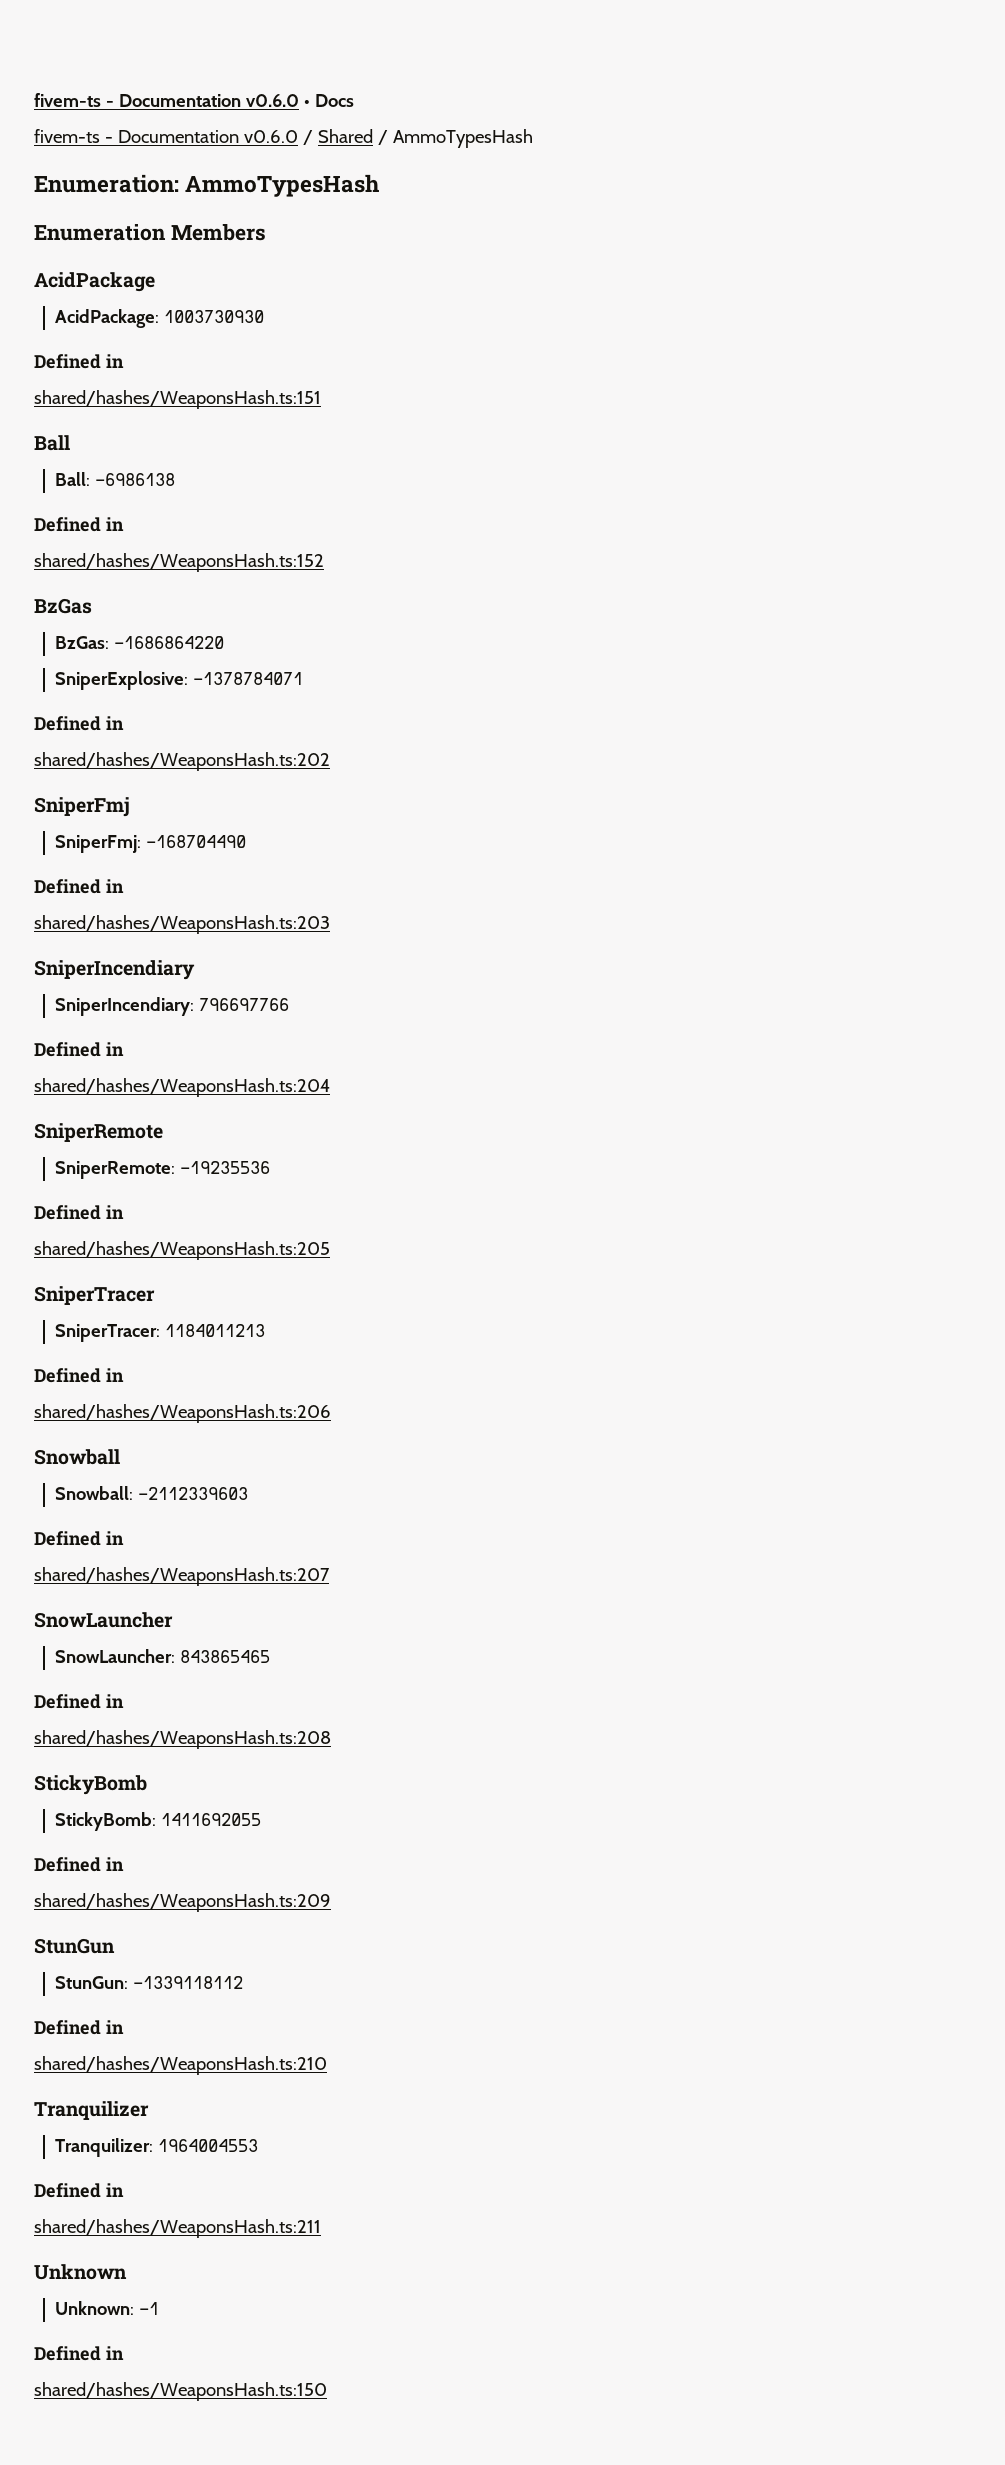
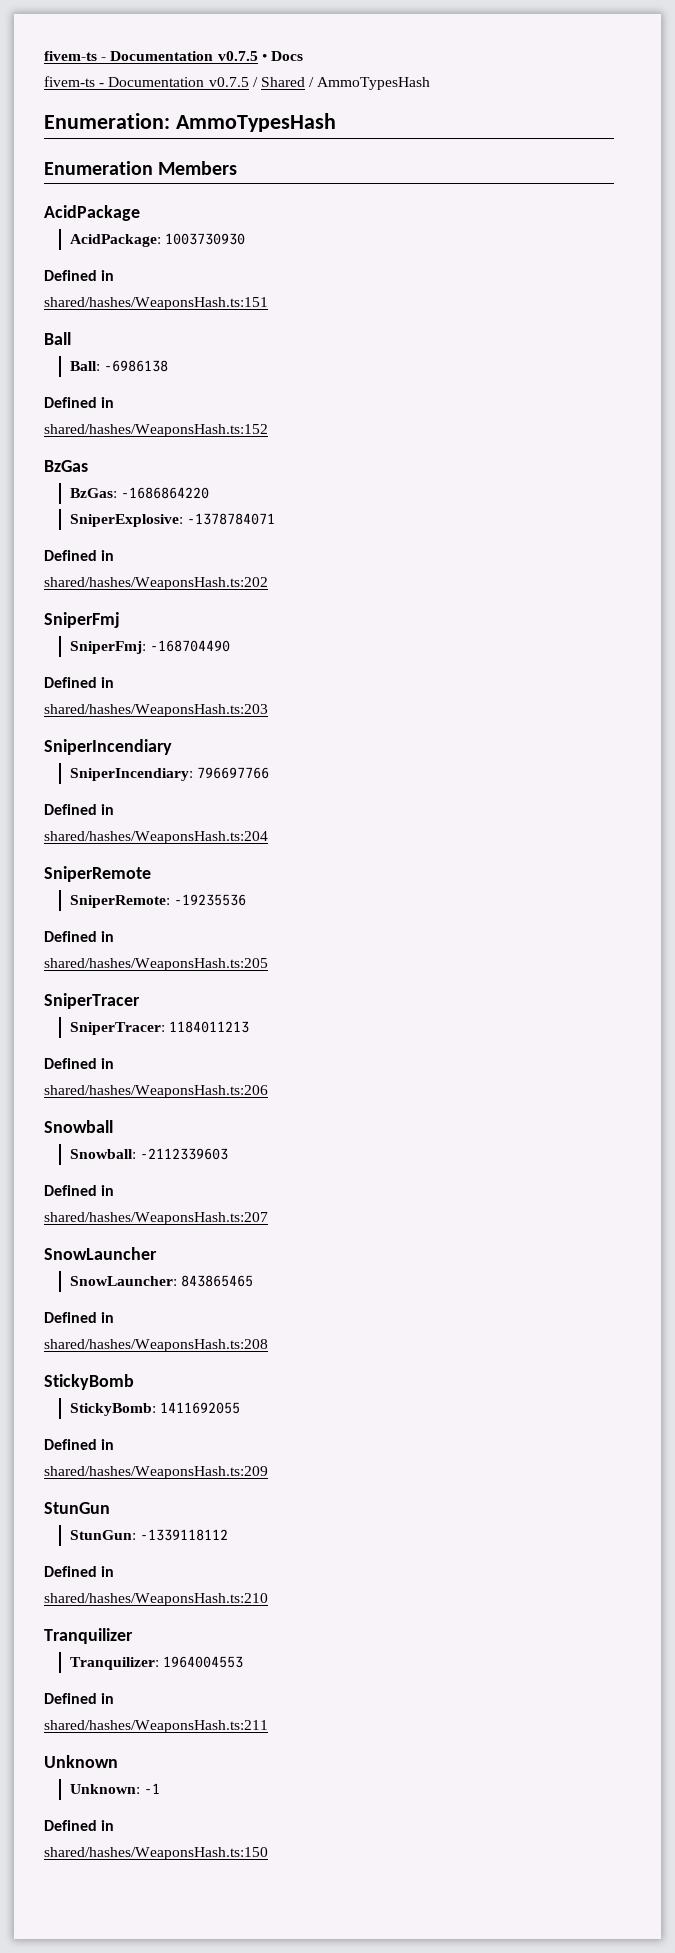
- fivem-ts - Documentation v0.6.0 • Docs
+ fivem-ts - Documentation v0.7.5 • Docs
- fivem-ts - Documentation v0.6.0 / Shared / AmmoTypesHash
+ fivem-ts - Documentation v0.7.5 / Shared / AmmoTypesHash

